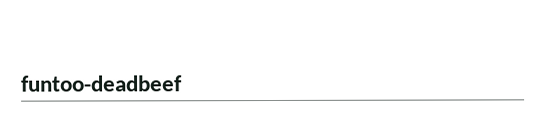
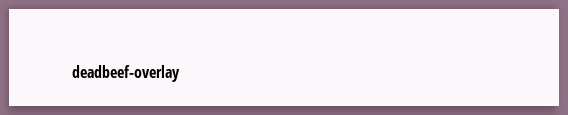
- funtoo-deadbeef
+ deadbeef-overlay

